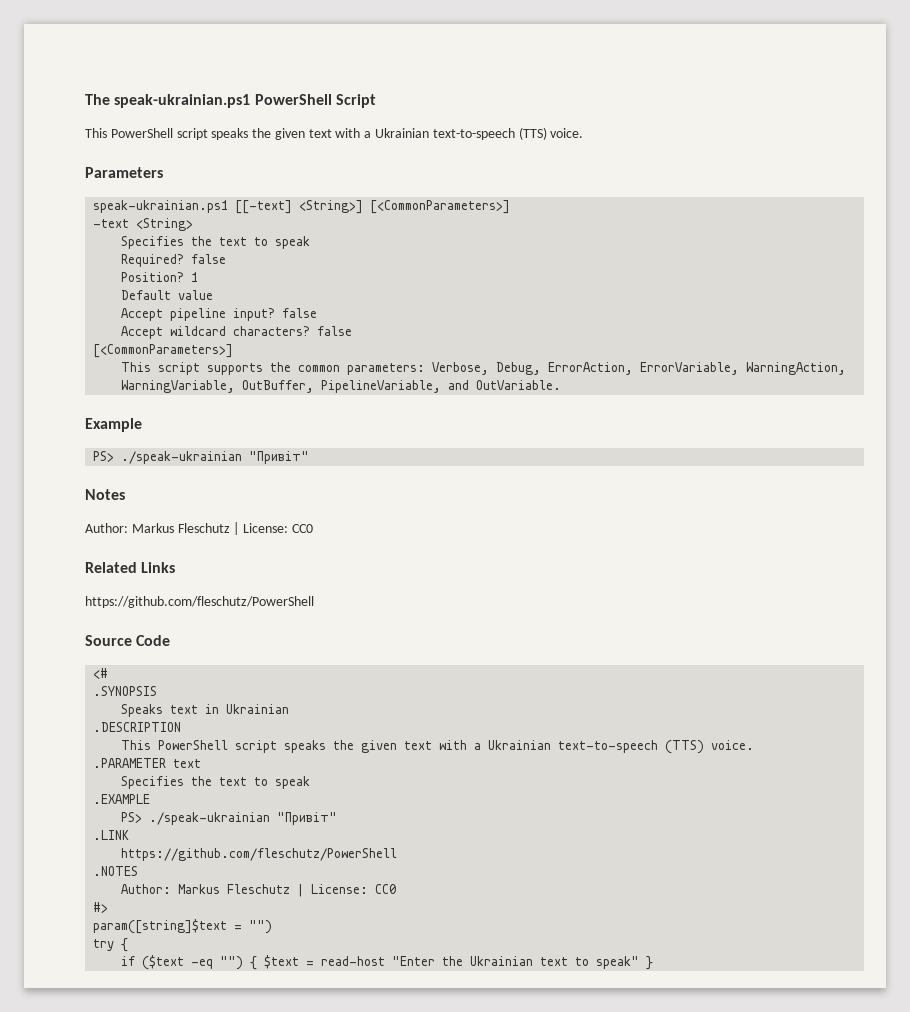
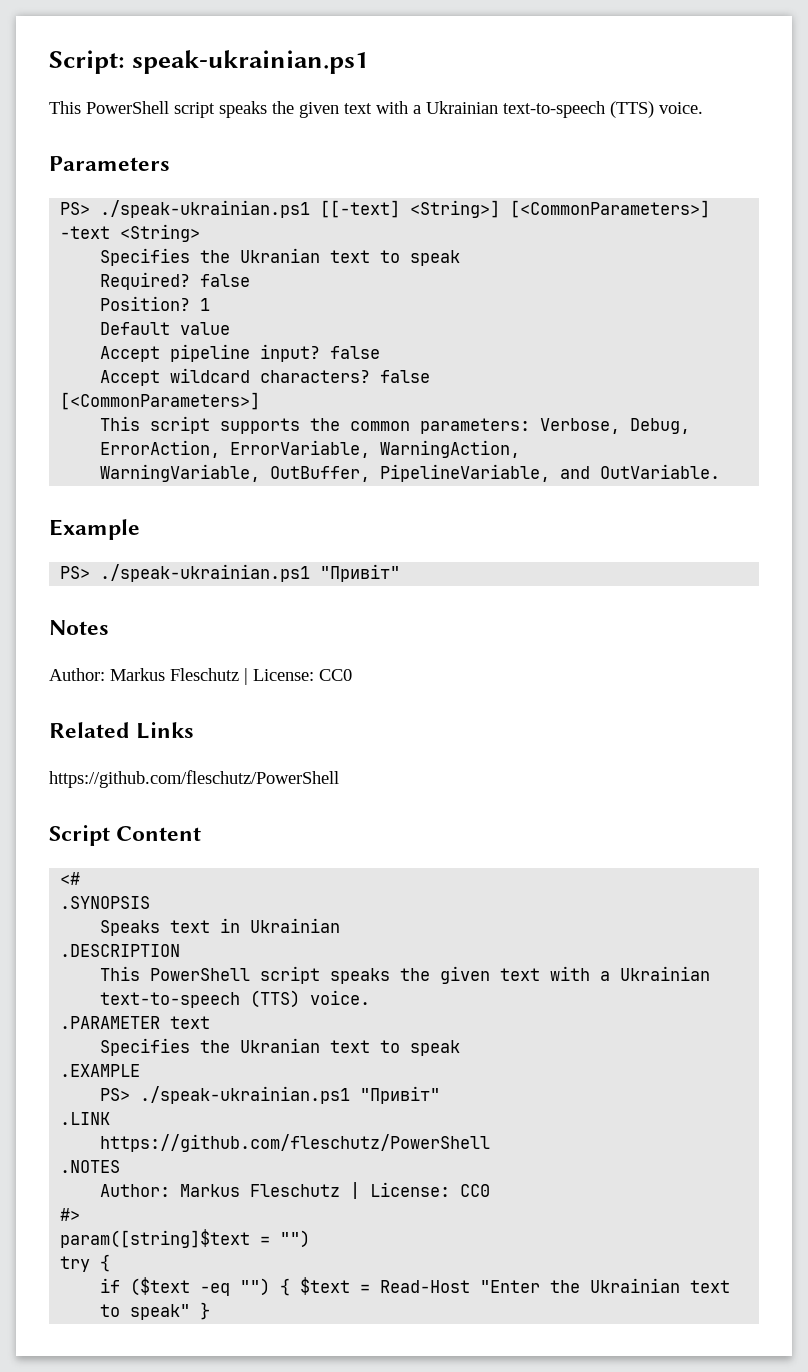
- The speak-ukrainian.ps1 PowerShell Script
+ Script: speak-ukrainian.ps1
- speak-ukrainian.ps1 [[-text] <String>] [<CommonParameters>]
+ PS> ./speak-ukrainian.ps1 [[-text] <String>] [<CommonParameters>]
  -text <String>
- Specifies the text to speak
+ Specifies the Ukranian text to speak
  Example
- PS> ./speak-ukrainian "Привіт"
+ PS> ./speak-ukrainian.ps1 "Привіт"
- Source Code
+ Script Content
  .PARAMETER text
- Specifies the text to speak
+ Specifies the Ukranian text to speak
  .EXAMPLE
- PS> ./speak-ukrainian "Привіт"
+ PS> ./speak-ukrainian.ps1 "Привіт"
- if ($text -eq "") { $text = read-host "Enter the Ukrainian text to speak" }
+ if ($text -eq "") { $text = Read-Host "Enter the Ukrainian text to speak" }

